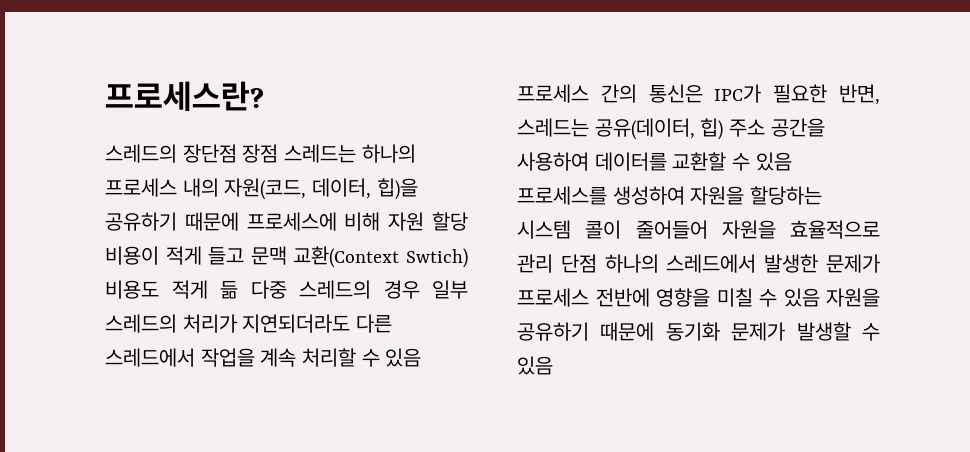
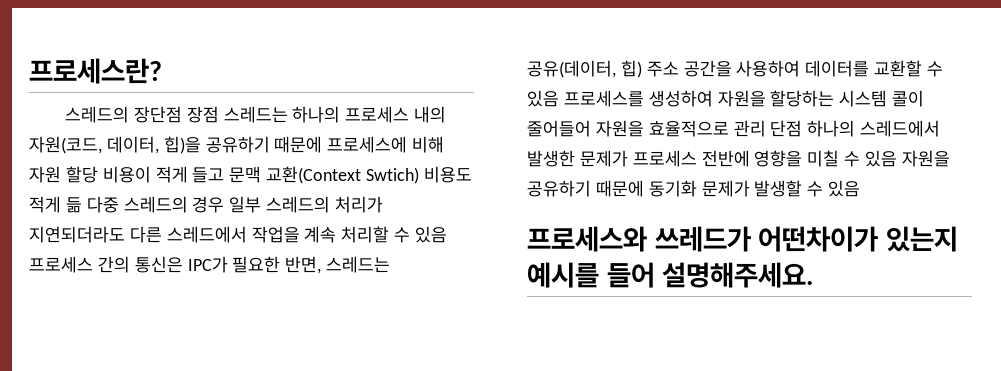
+ 프로세스와 쓰레드가 어떤차이가 있는지 예시를 들어 설명해주세요.

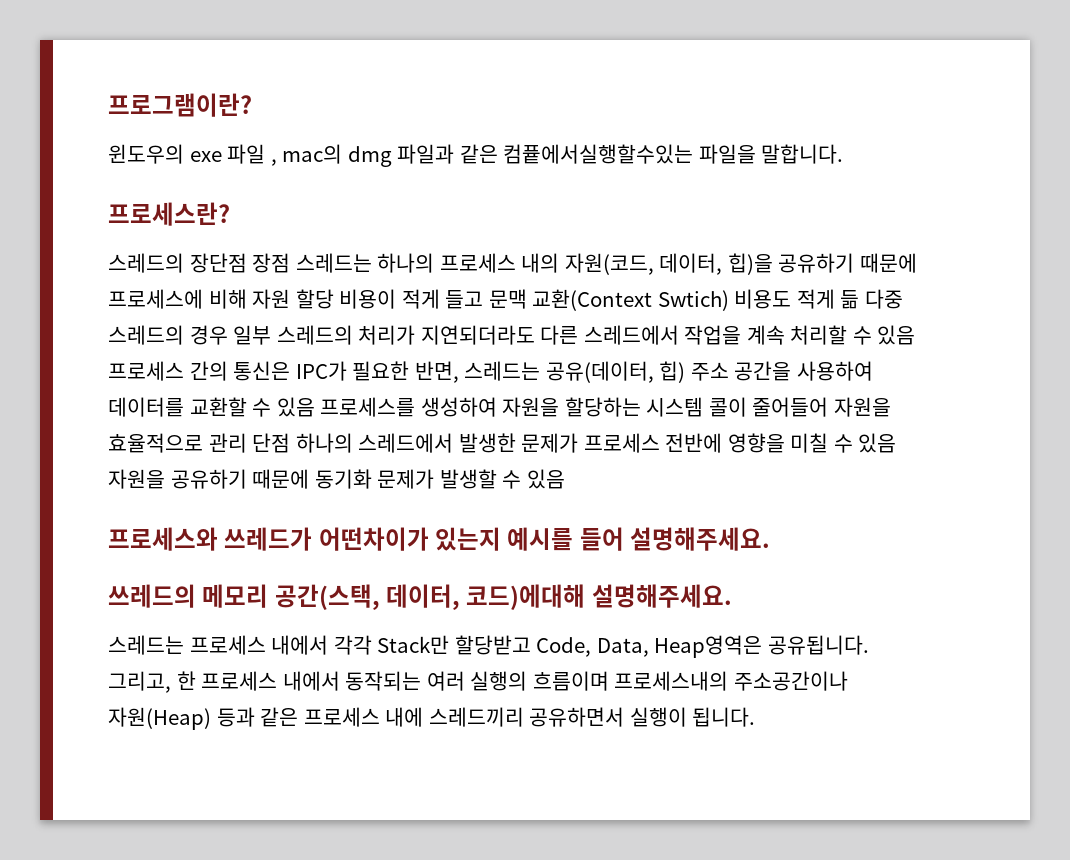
+ 프로그램이란?
+ 윈도우의 exe 파일 , mac의 dmg 파일과 같은 컴픁에서실행할수있는 파일을 말합니다.
+ 쓰레드의 메모리 공간(스택, 데이터, 코드)에대해 설명해주세요.
+ 스레드는 프로세스 내에서 각각 Stack만 할당받고 Code, Data, Heap영역은 공유됩니다. 그리고, 한 프로세스 내에서 동작되는 여러 실행의 흐름이며 프로세스내의 주소공간이나 자원(Heap) 등과 같은 프로세스 내에 스레드끼리 공유하면서 실행이 됩니다.

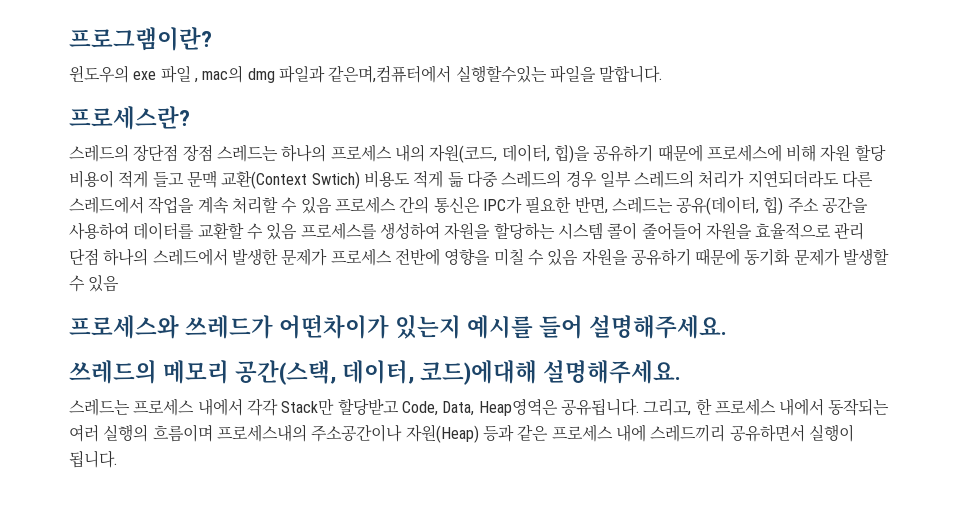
- 윈도우의 exe 파일 , mac의 dmg 파일과 같은 컴픁에서실행할수있는 파일을 말합니다.
+ 윈도우의 exe 파일 , mac의 dmg 파일과 같은며,컴퓨터에서 실행할수있는 파일을 말합니다.

